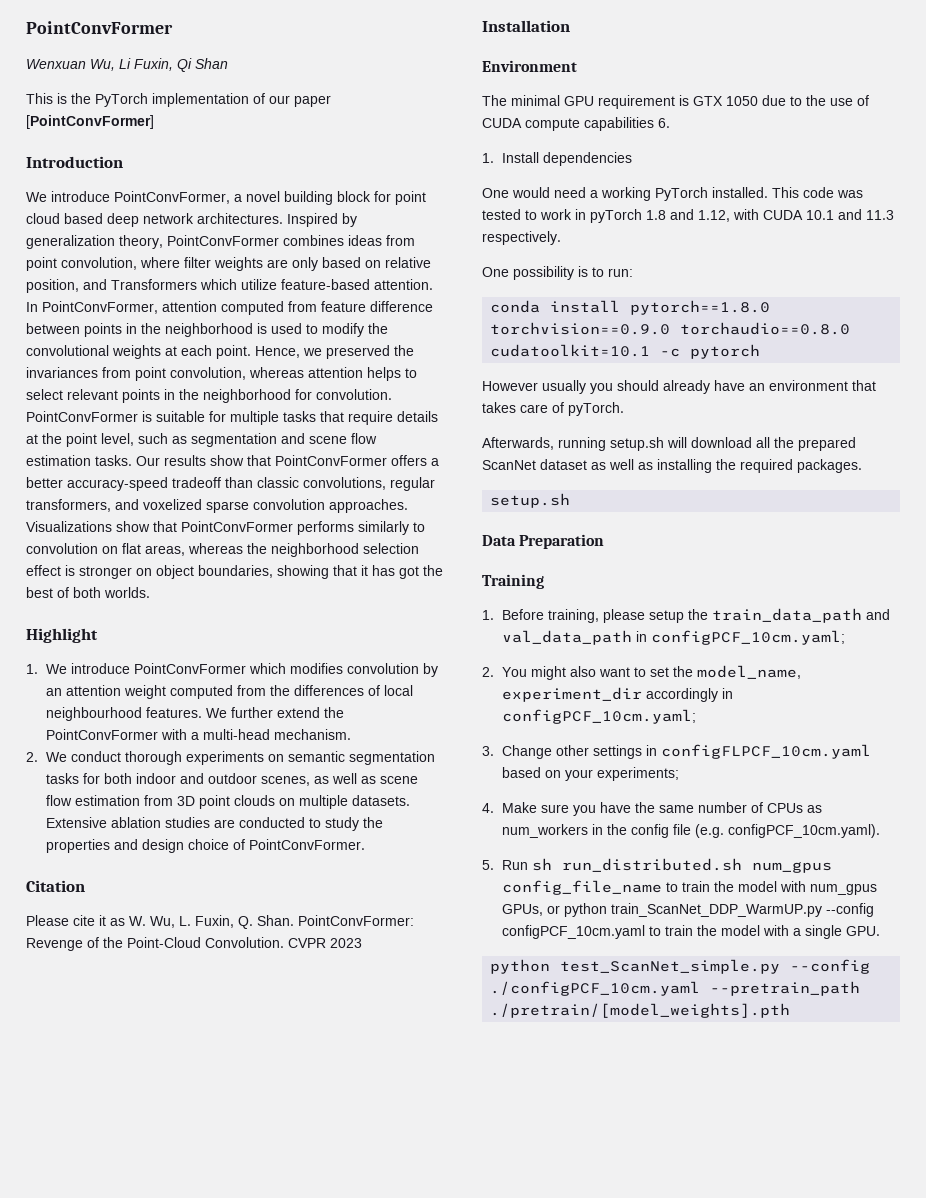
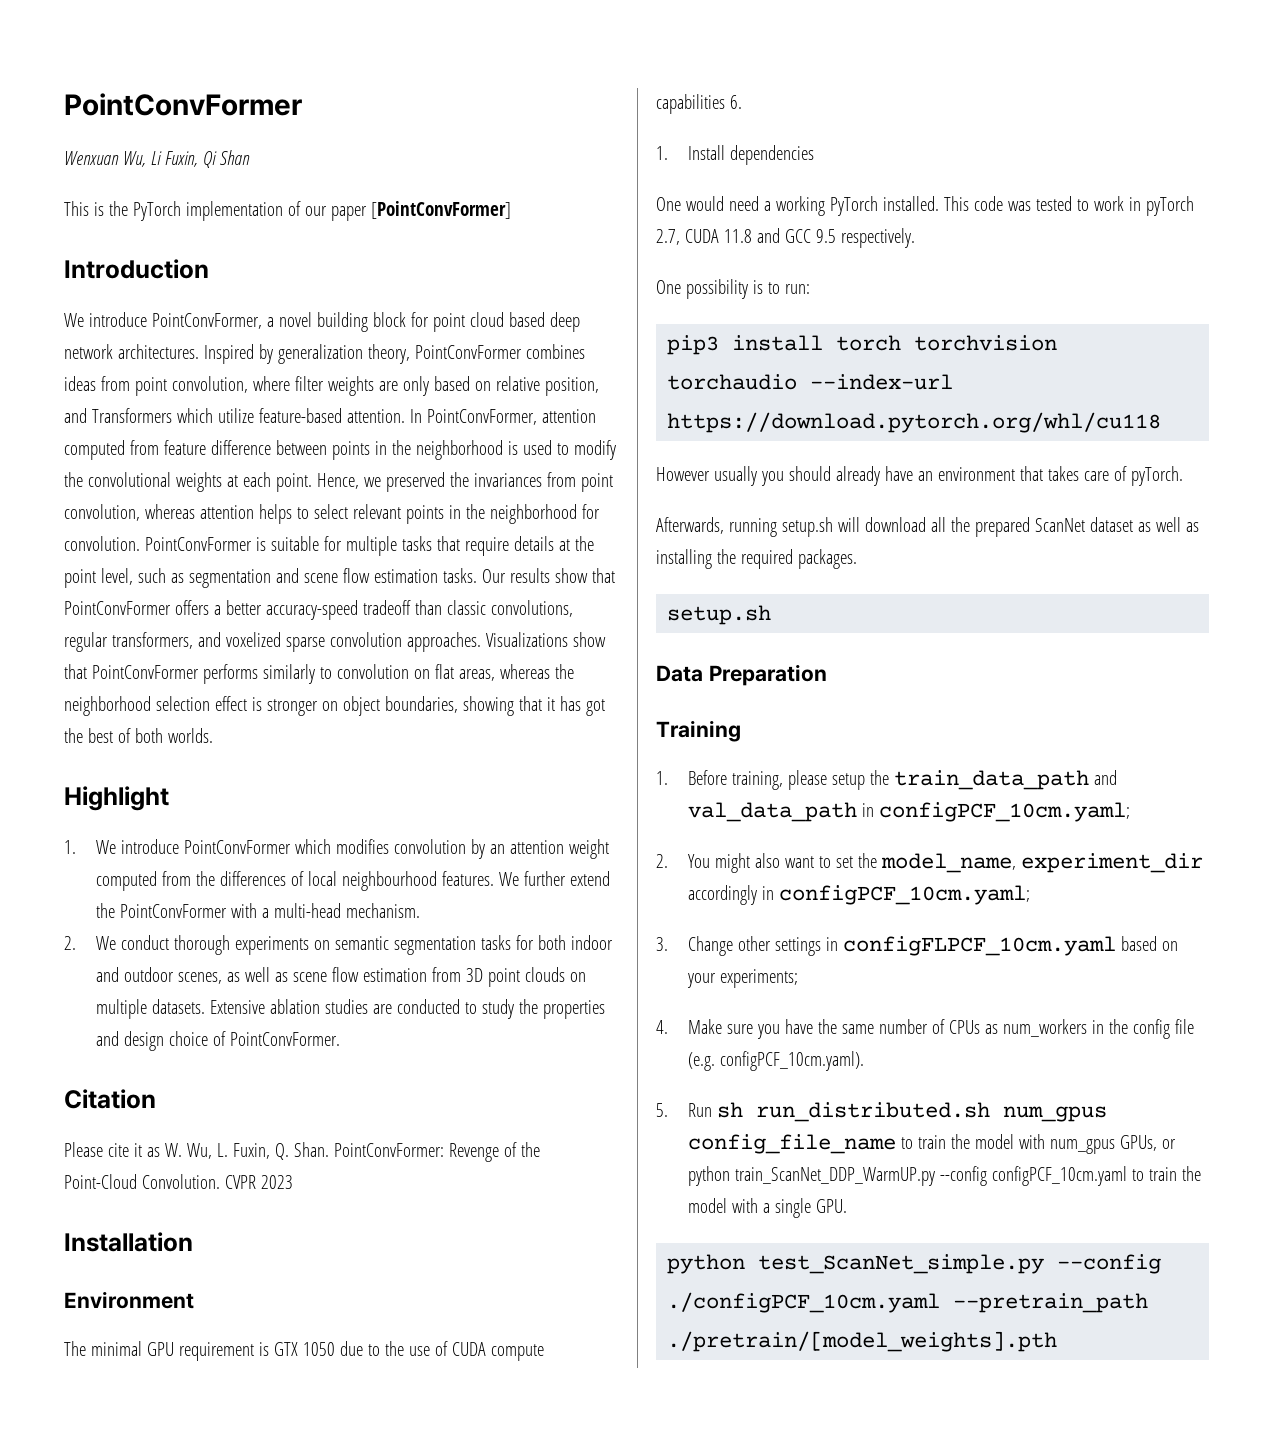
- This code was tested to work in pyTorch 1.8 and 1.12, with CUDA 10.1 and 11.3 respectively.
+ This code was tested to work in pyTorch 2.7, CUDA 11.8 and GCC 9.5 respectively.
- conda install pytorch==1.8.0 torchvision==0.9.0 torchaudio==0.8.0 cudatoolkit=10.1 -c pytorch
+ pip3 install torch torchvision torchaudio --index-url https://download.pytorch.org/whl/cu118

